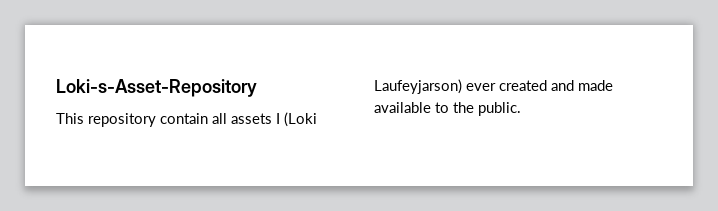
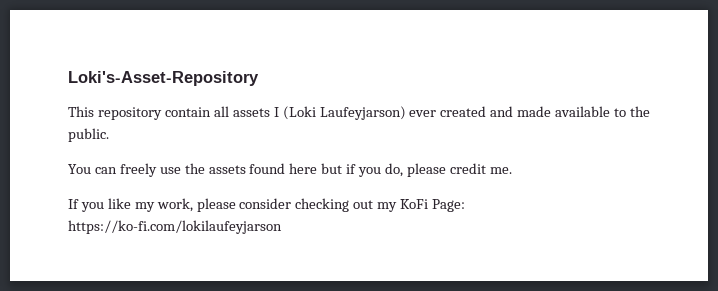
- Loki-s-Asset-Repository
+ Loki's-Asset-Repository
+ You can freely use the assets found here but if you do, please credit me.
+ If you like my work, please consider checking out my KoFi Page: https://ko-fi.com/lokilaufeyjarson

